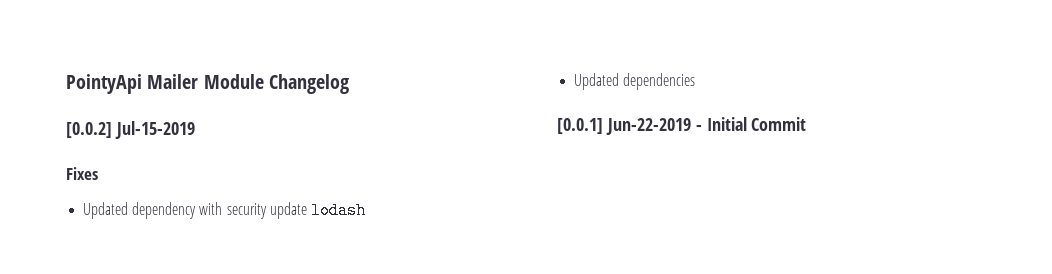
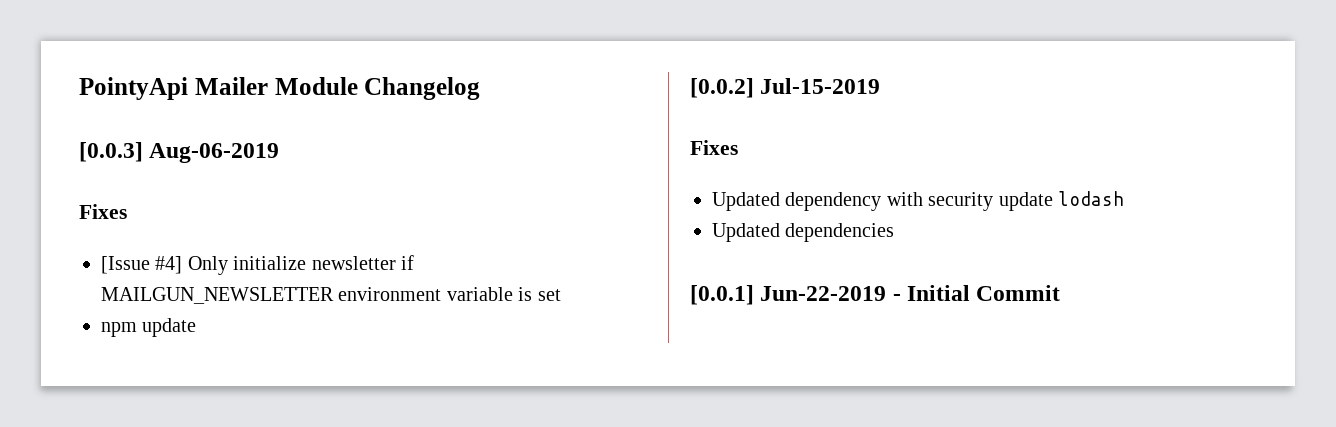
+ [0.0.3] Aug-06-2019
+ Fixes
+ [Issue #4] Only initialize newsletter if MAILGUN_NEWSLETTER environment variable is set
+ npm update

